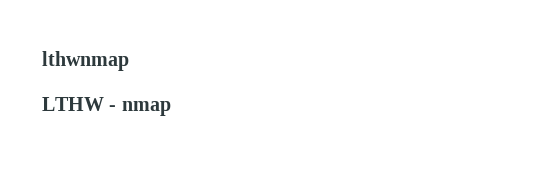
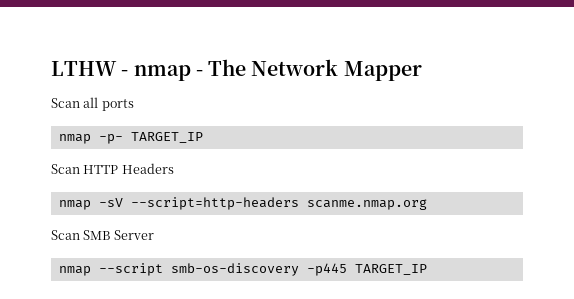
- lthwnmap
- LTHW - nmap
+ LTHW - nmap - The Network Mapper
+ Scan all ports
+ nmap -p- TARGET_IP
+ Scan HTTP Headers
+ nmap -sV --script=http-headers scanme.nmap.org
+ Scan SMB Server
+ nmap --script smb-os-discovery -p445 TARGET_IP

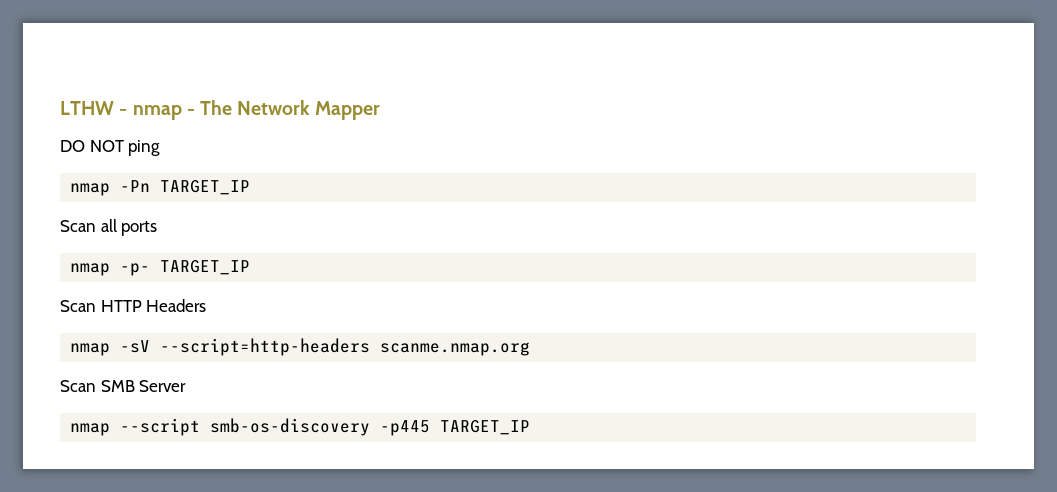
+ DO NOT ping
+ nmap -Pn TARGET_IP

